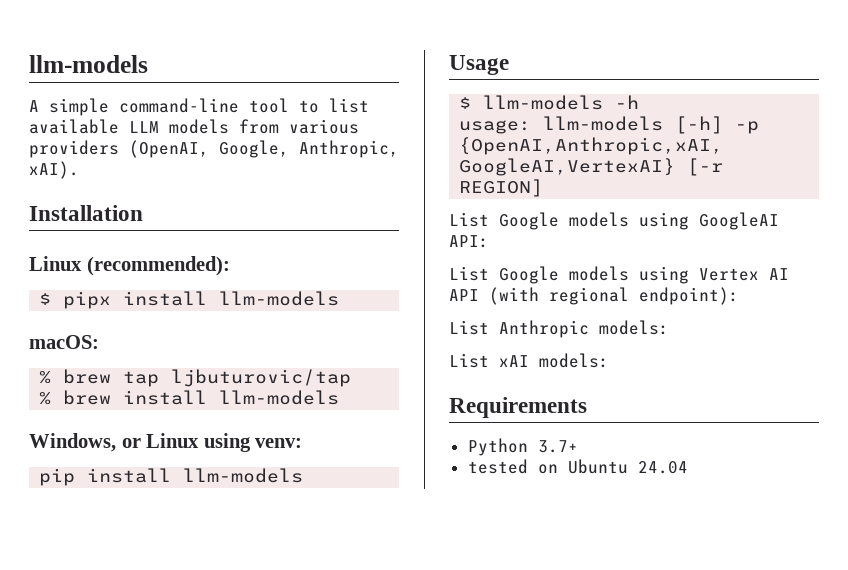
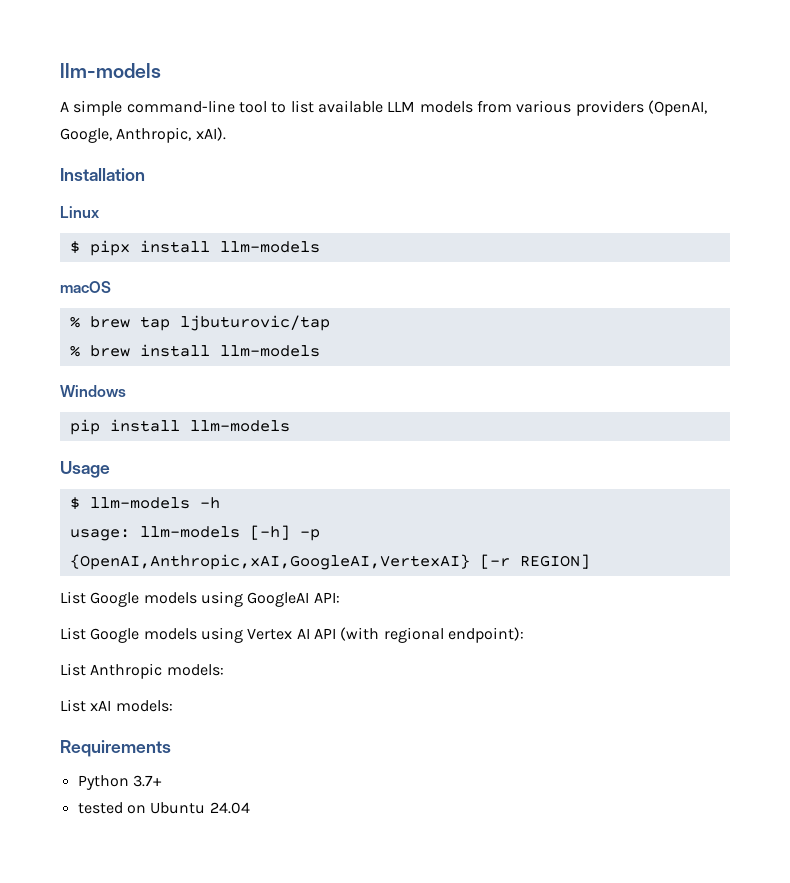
- Linux (recommended):
+ Linux
- macOS:
+ macOS
- Windows, or Linux using venv:
+ Windows

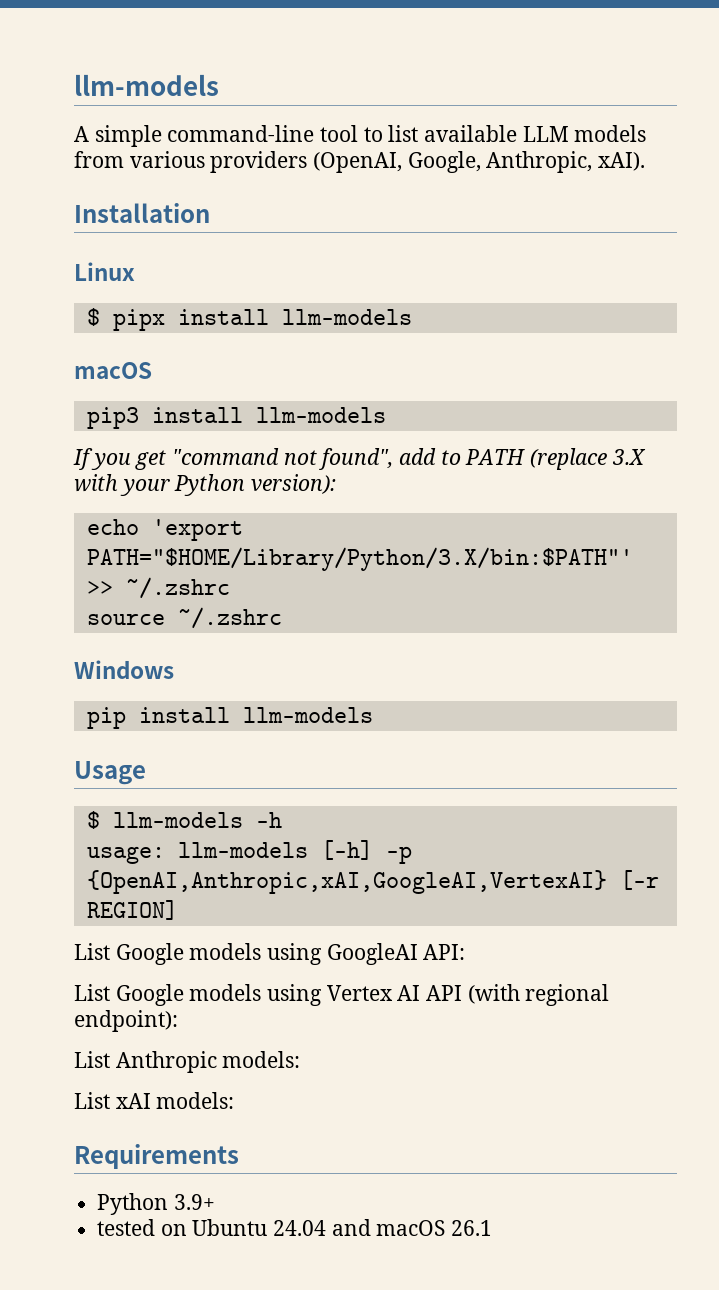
- % brew tap ljbuturovic/tap
- % brew install llm-models
+ pip3 install llm-models
+ If you get "command not found", add to PATH (replace 3.X with your Python version):
+ echo 'export PATH="$HOME/Library/Python/3.X/bin:$PATH"' >> ~/.zshrc
+ source ~/.zshrc
- Python 3.7+
+ Python 3.9+
- tested on Ubuntu 24.04
+ tested on Ubuntu 24.04 and macOS 26.1

